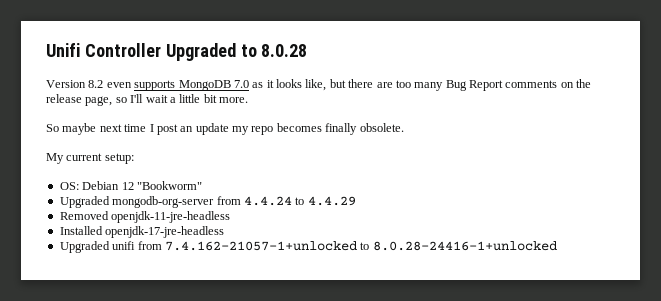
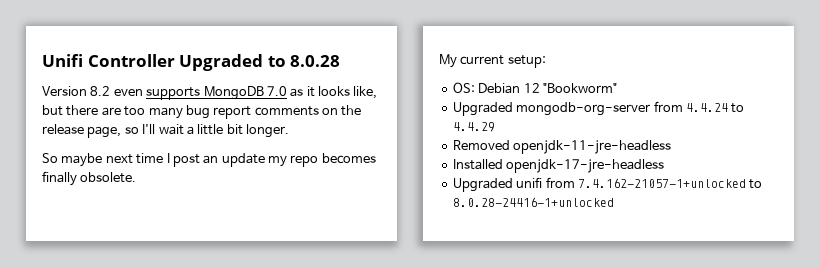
- Version 8.2 even supports MongoDB 7.0 as it looks like, but there are too many Bug Report comments on the release page, so I'll wait a little bit more.
+ Version 8.2 even supports MongoDB 7.0 as it looks like, but there are too many bug report comments on the release page, so I'll wait a little bit longer.

